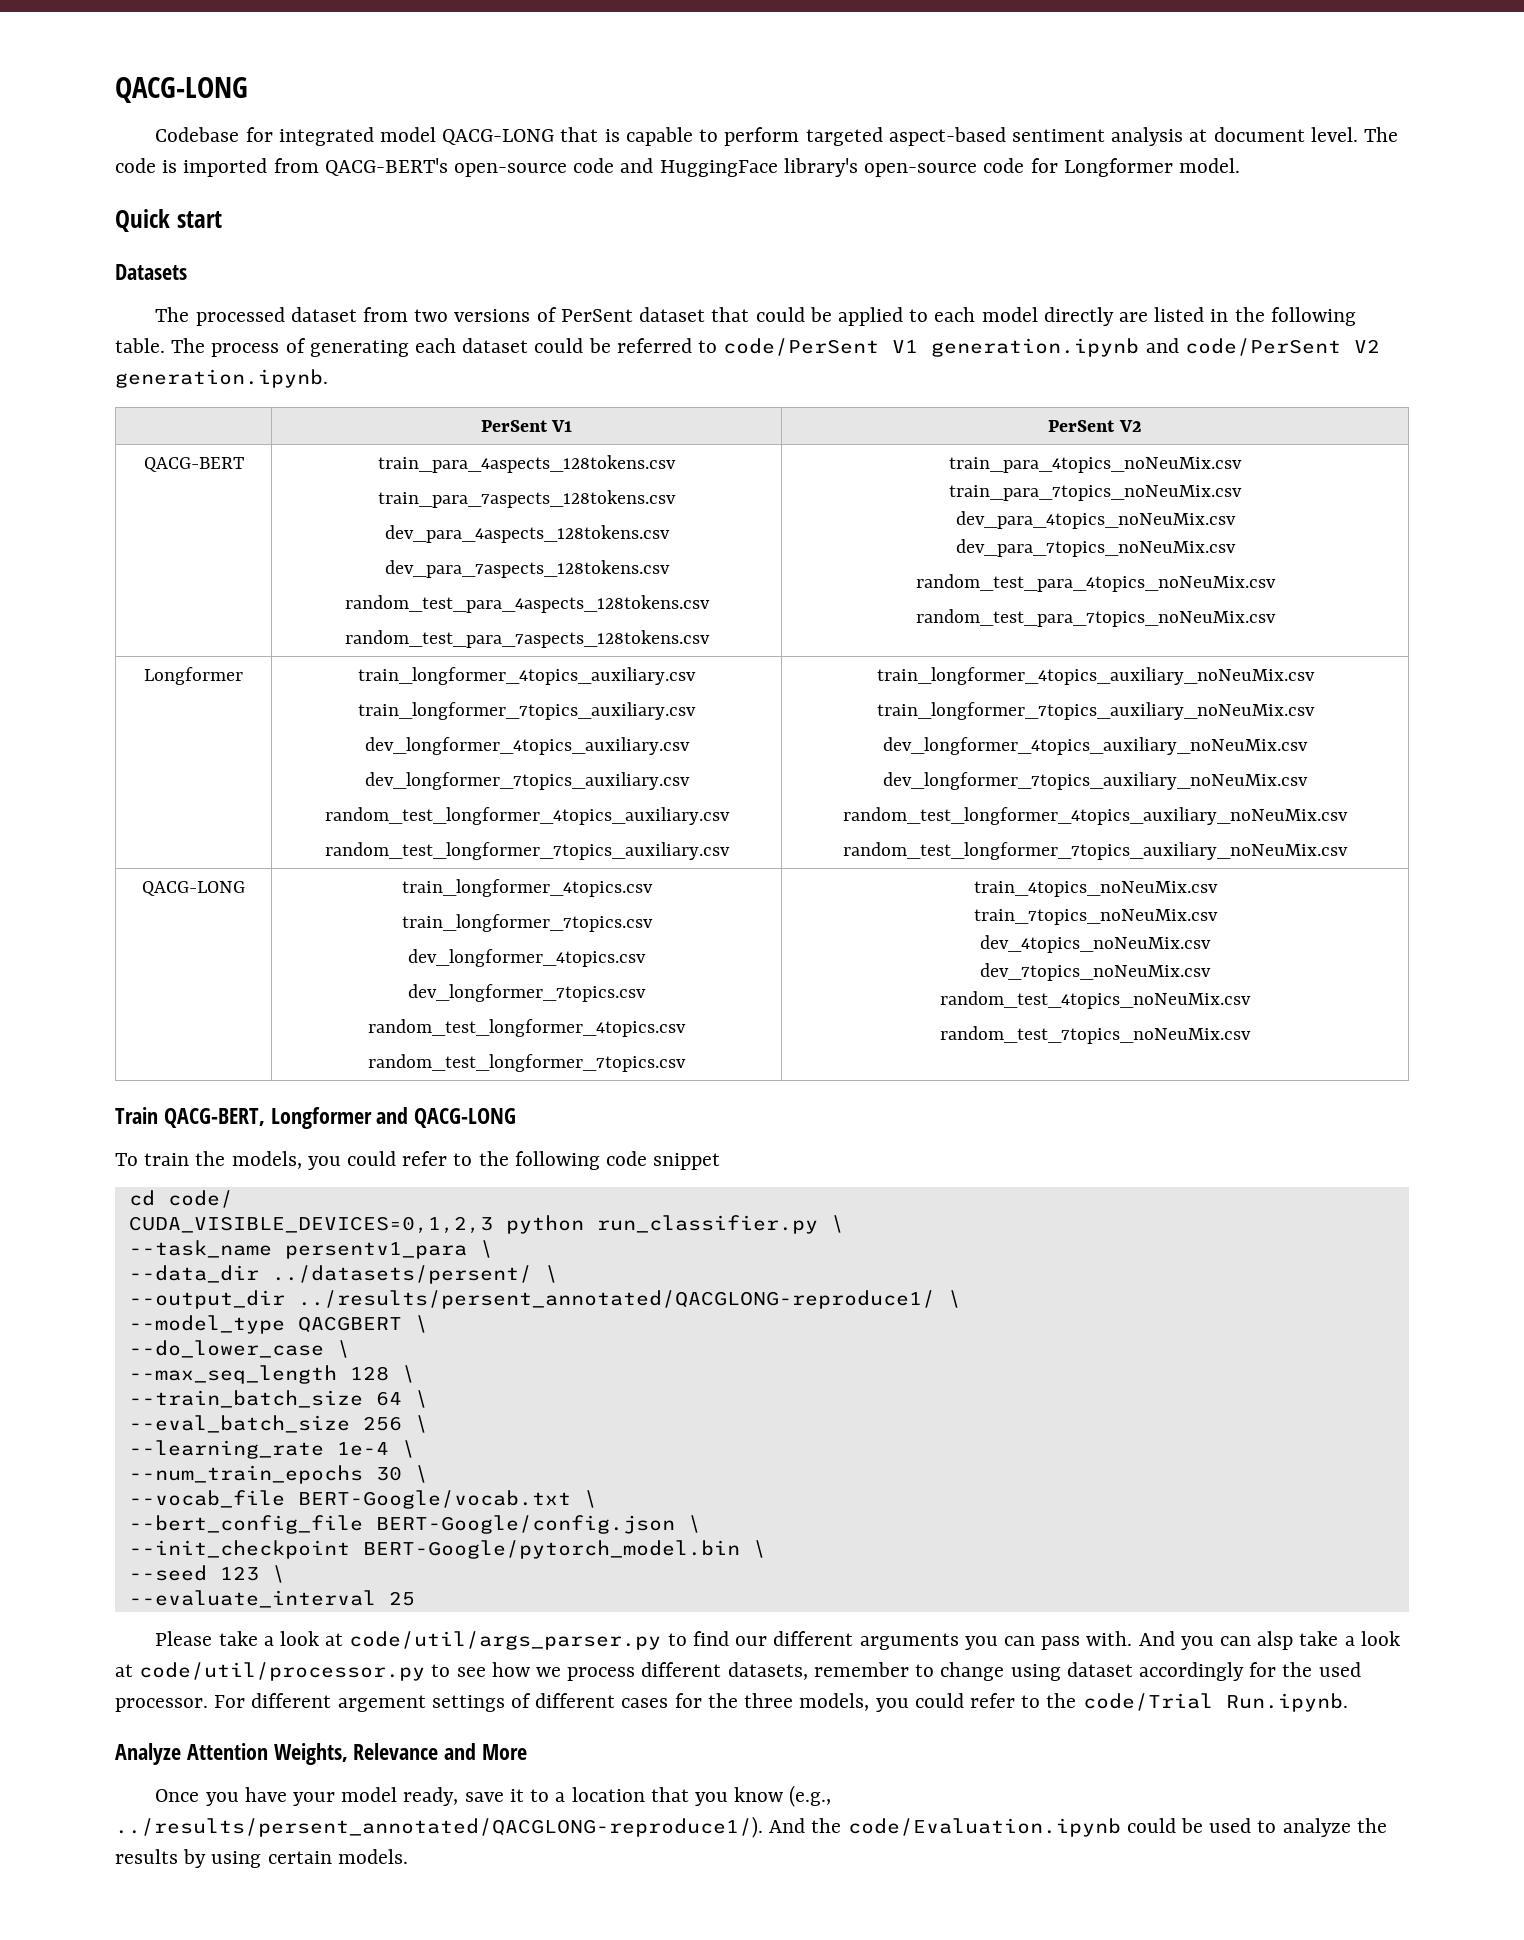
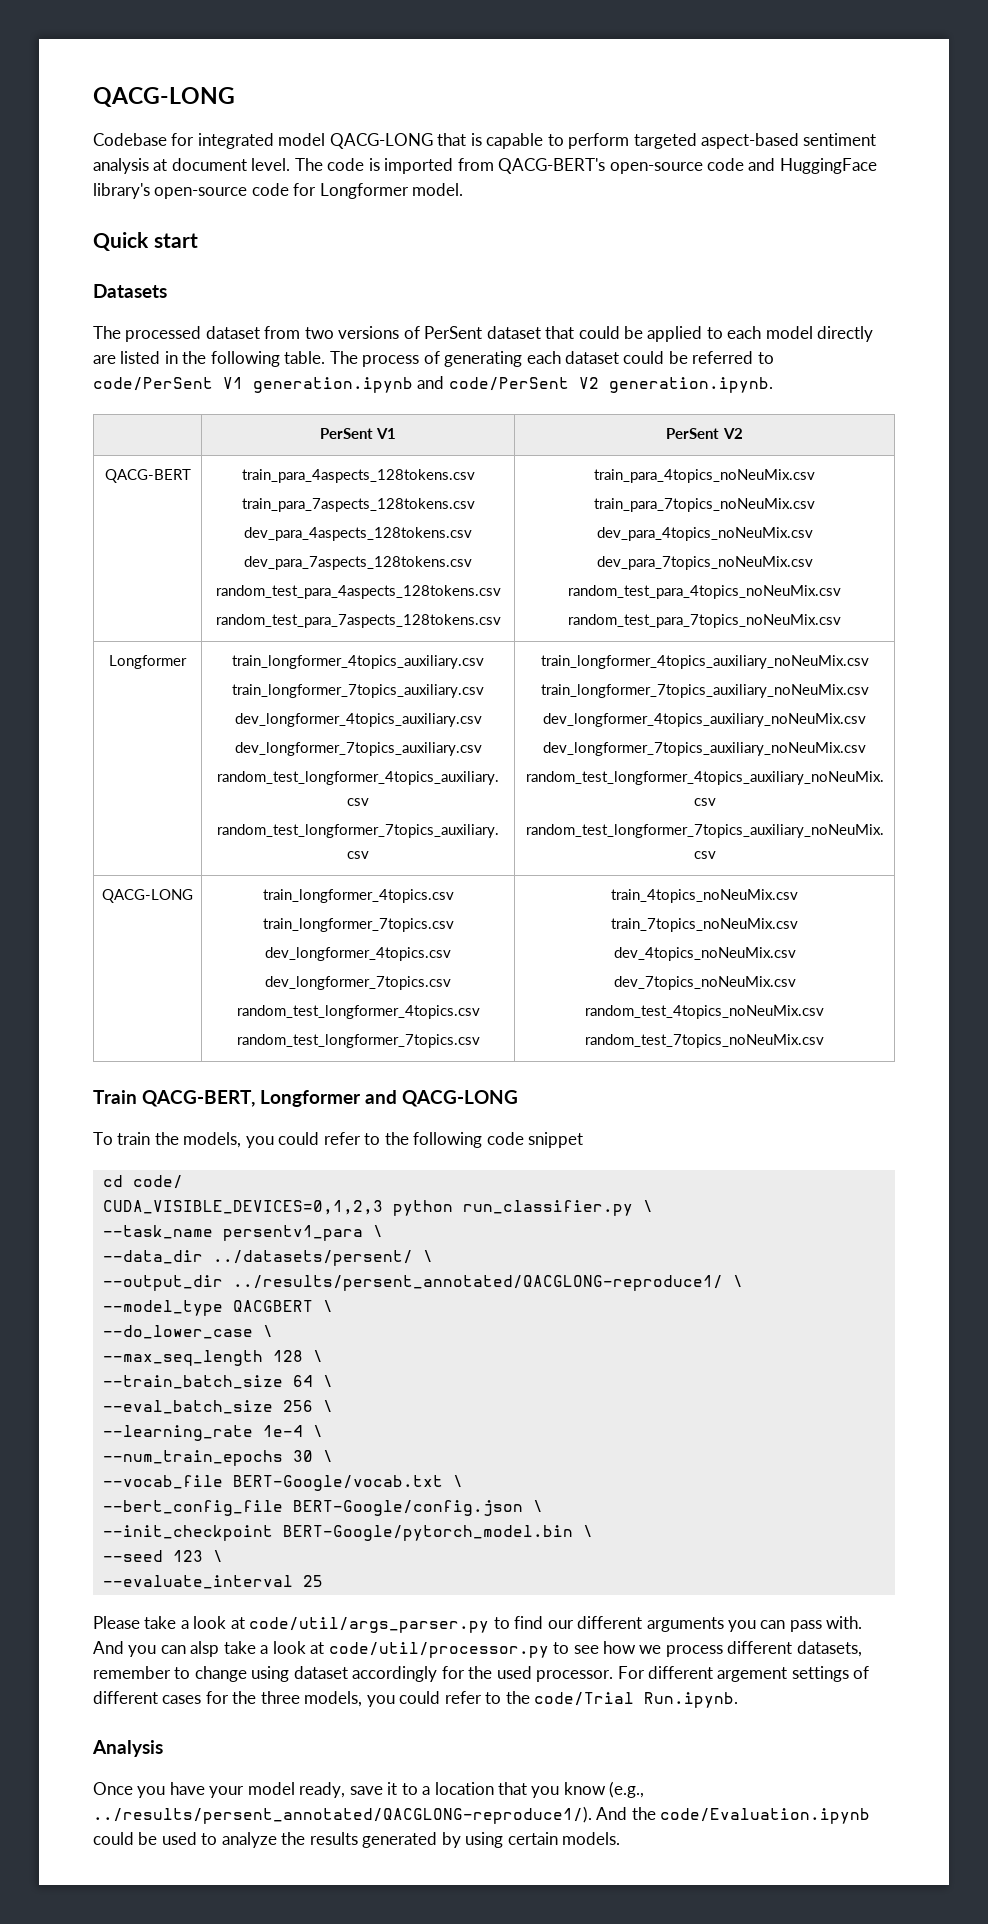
- Analyze Attention Weights, Relevance and More
+ Analysis
- Once you have your model ready, save it to a location that you know (e.g., ../results/persent_annotated/QACGLONG-reproduce1/). And the code/Evaluation.ipynb could be used to analyze the results by using certain models.
+ Once you have your model ready, save it to a location that you know (e.g., ../results/persent_annotated/QACGLONG-reproduce1/). And the code/Evaluation.ipynb could be used to analyze the results generated by using certain models.

